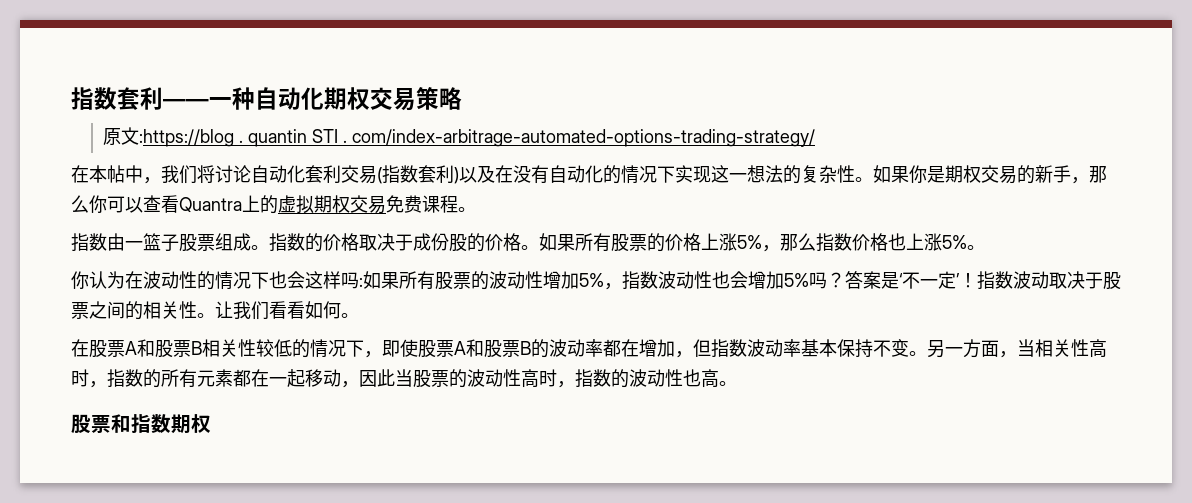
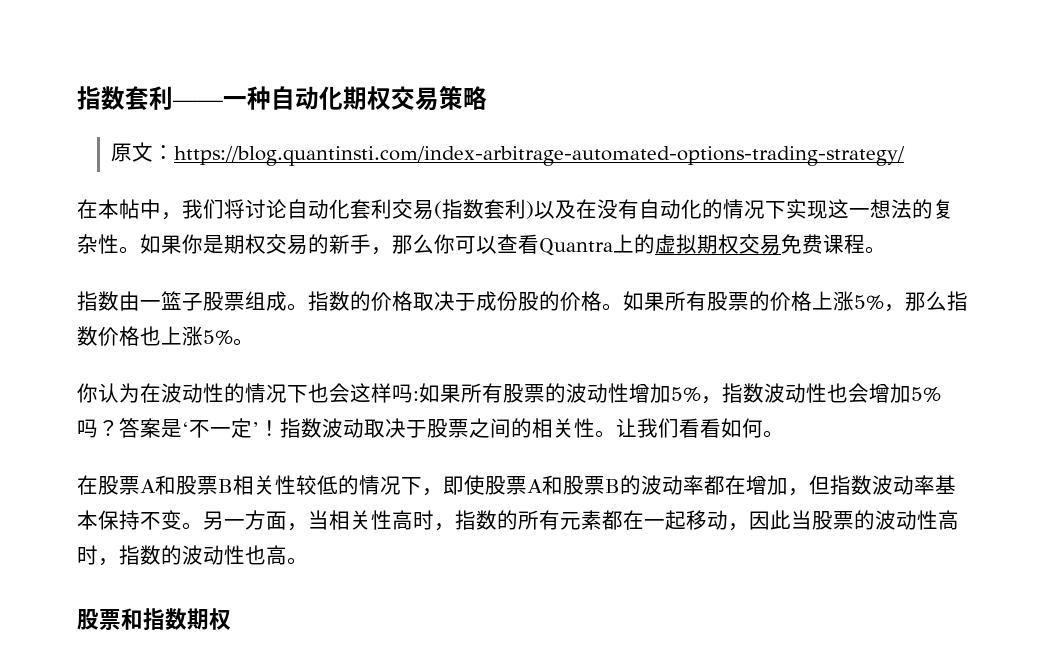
- 原文:https://blog . quantin STI . com/index-arbitrage-automated-options-trading-strategy/
+ 原文：https://blog.quantinsti.com/index-arbitrage-automated-options-trading-strategy/

